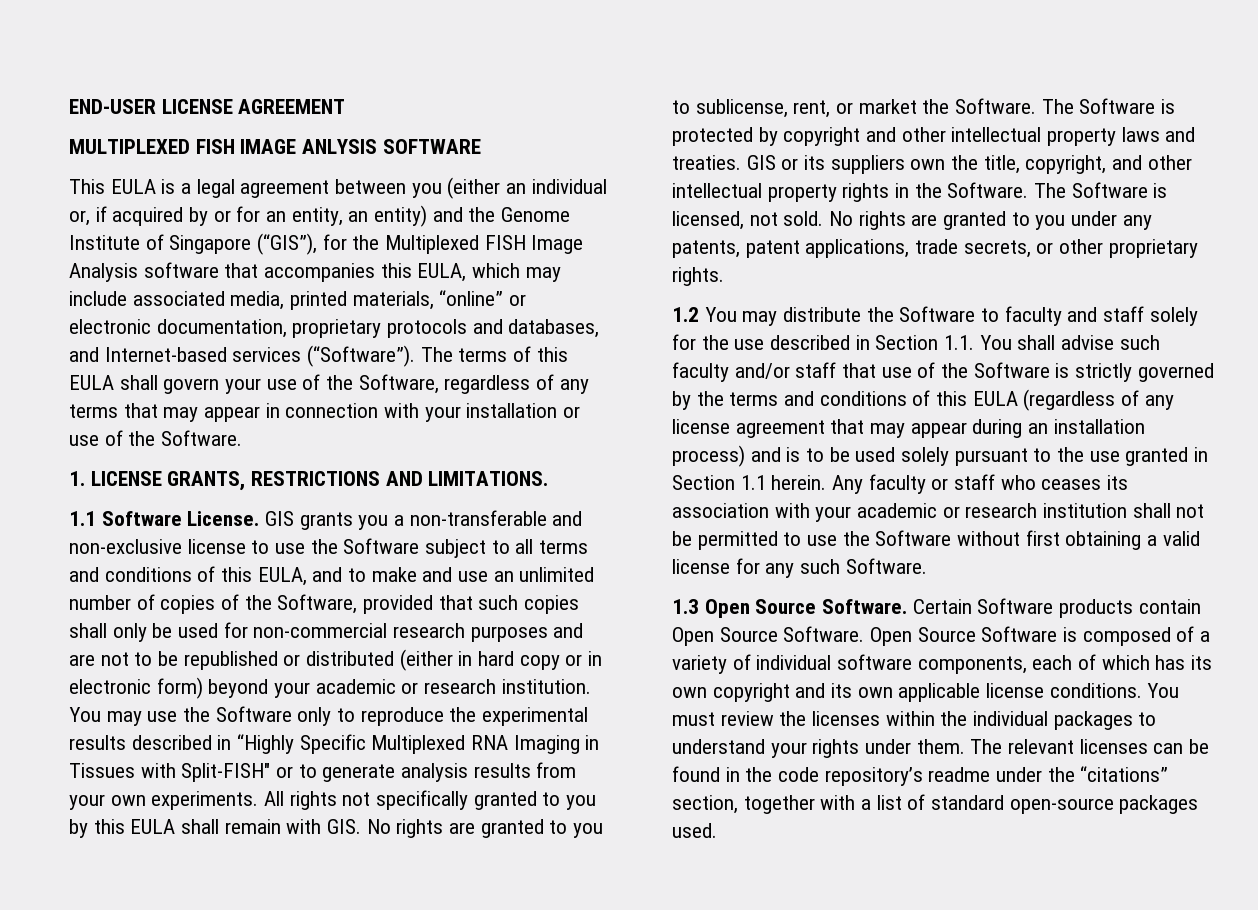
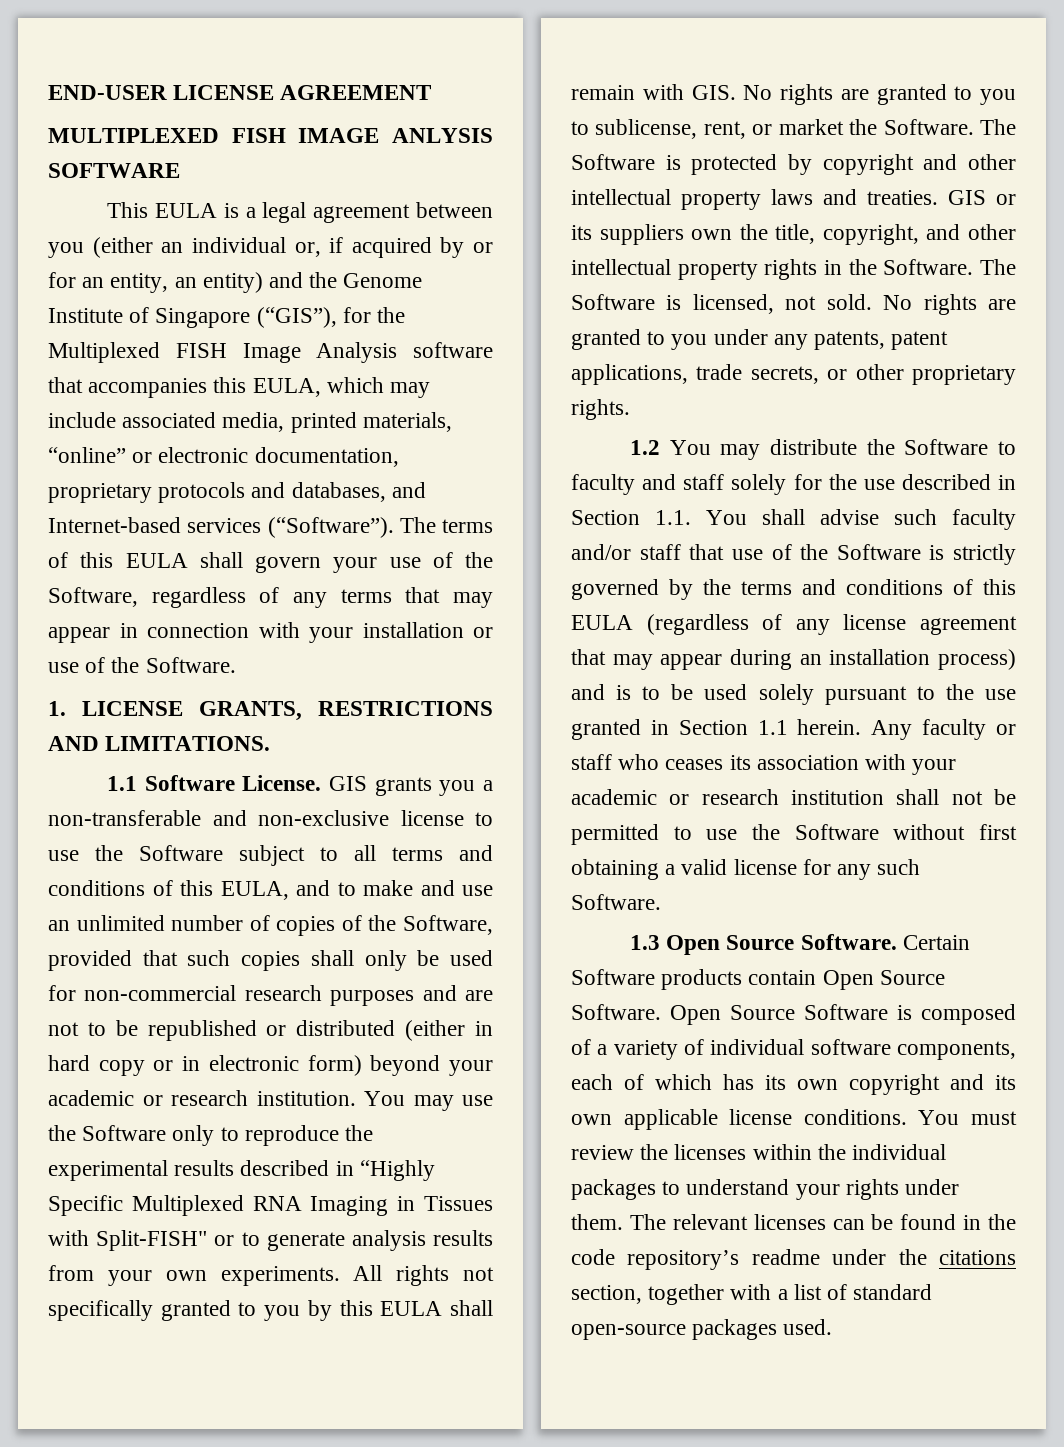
- The relevant licenses can be found in the code repository’s readme under the “citations” section, together with a list of standard open-source packages used.
+ The relevant licenses can be found in the code repository’s readme under the citations section, together with a list of standard open-source packages used.

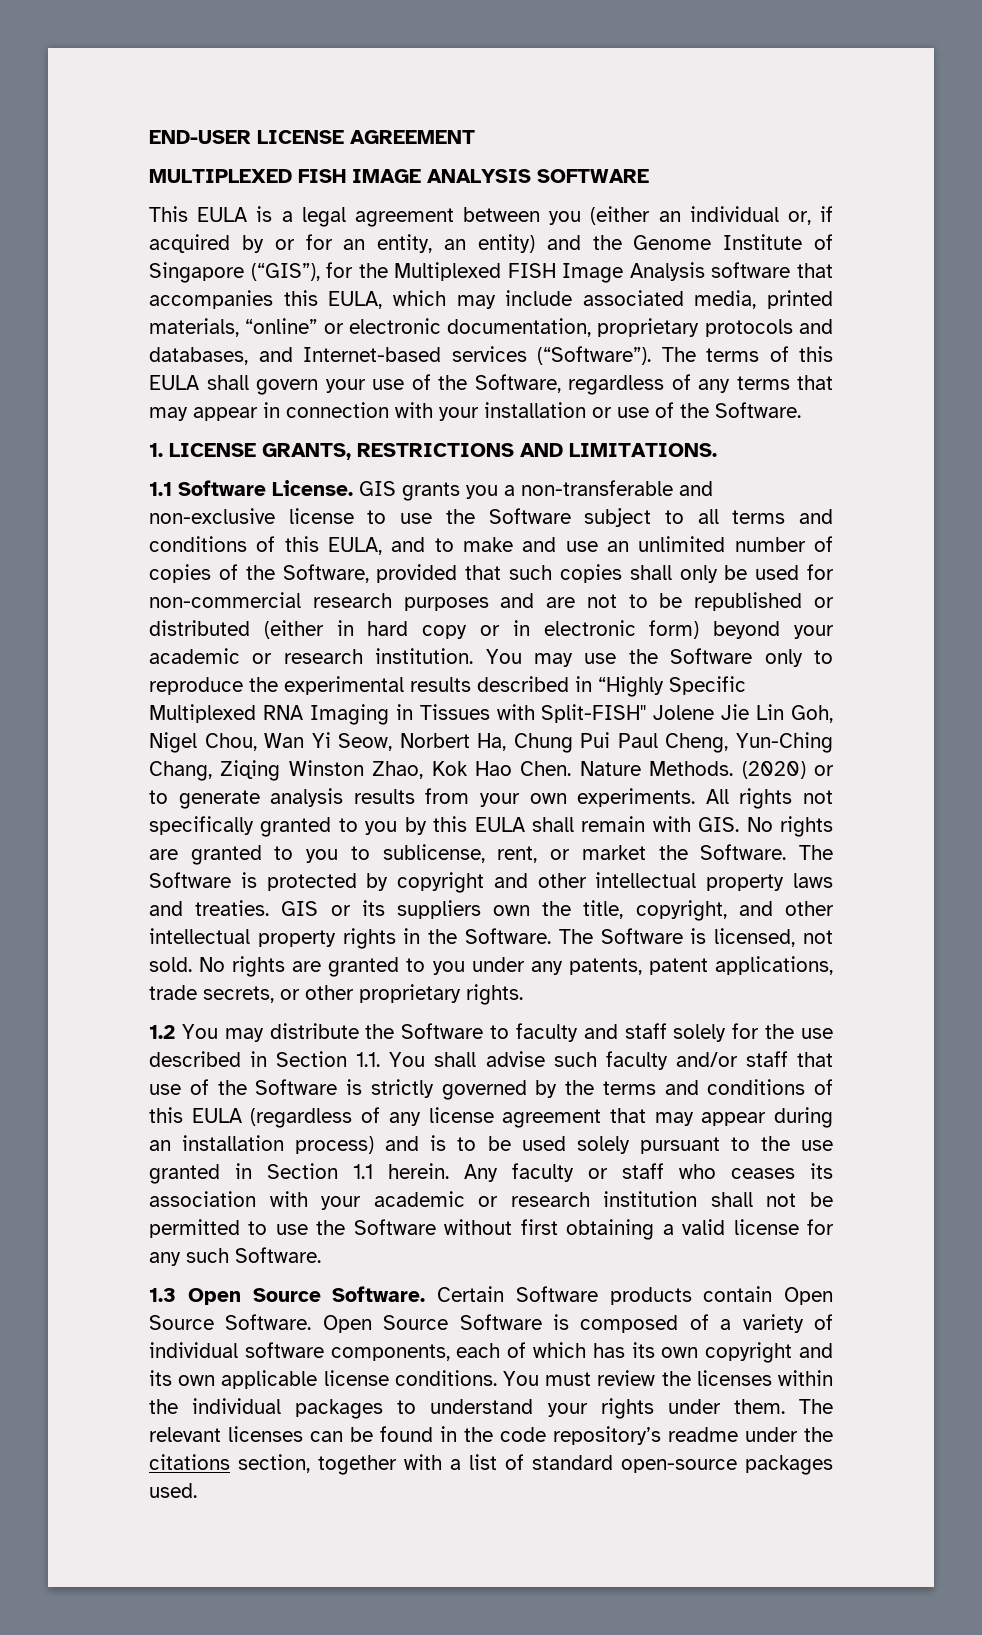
- MULTIPLEXED FISH IMAGE ANLYSIS SOFTWARE
+ MULTIPLEXED FISH IMAGE ANALYSIS SOFTWARE
- You may use the Software only to reproduce the experimental results described in “Highly Specific Multiplexed RNA Imaging in Tissues with Split-FISH" or to generate analysis results from your own experiments.
+ You may use the Software only to reproduce the experimental results described in “Highly Specific Multiplexed RNA Imaging in Tissues with Split-FISH" Jolene Jie Lin Goh, Nigel Chou, Wan Yi Seow, Norbert Ha, Chung Pui Paul Cheng, Yun-Ching Chang, Ziqing Winston Zhao, Kok Hao Chen. Nature Methods. (2020) or to generate analysis results from your own experiments.

